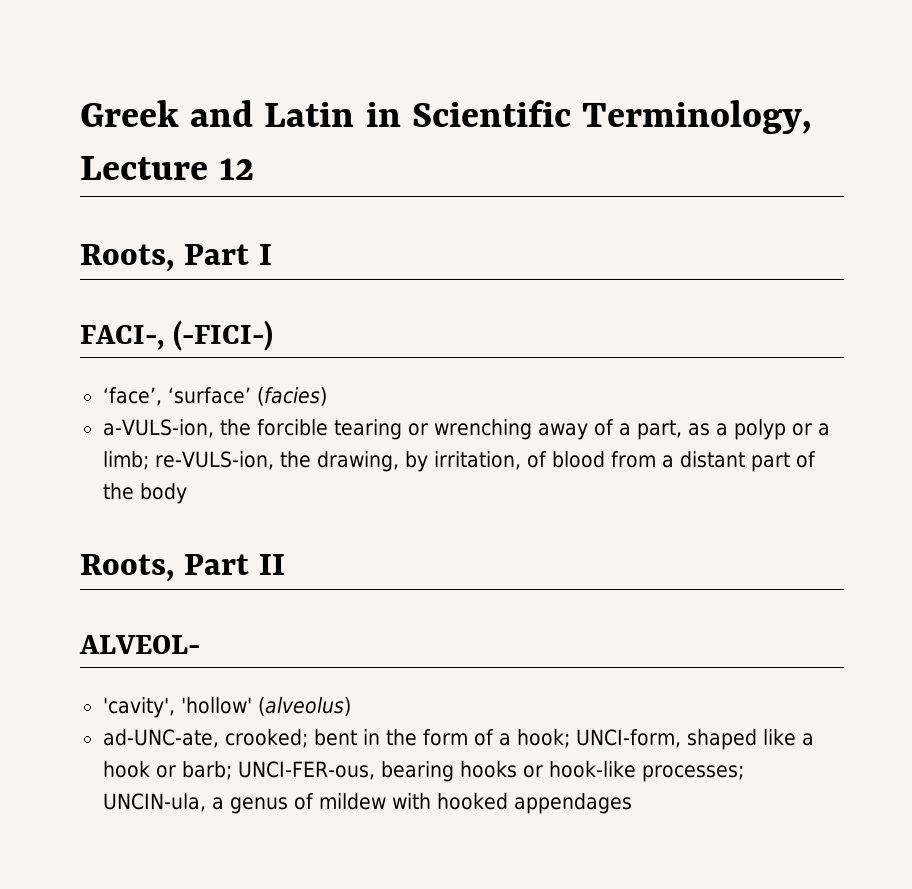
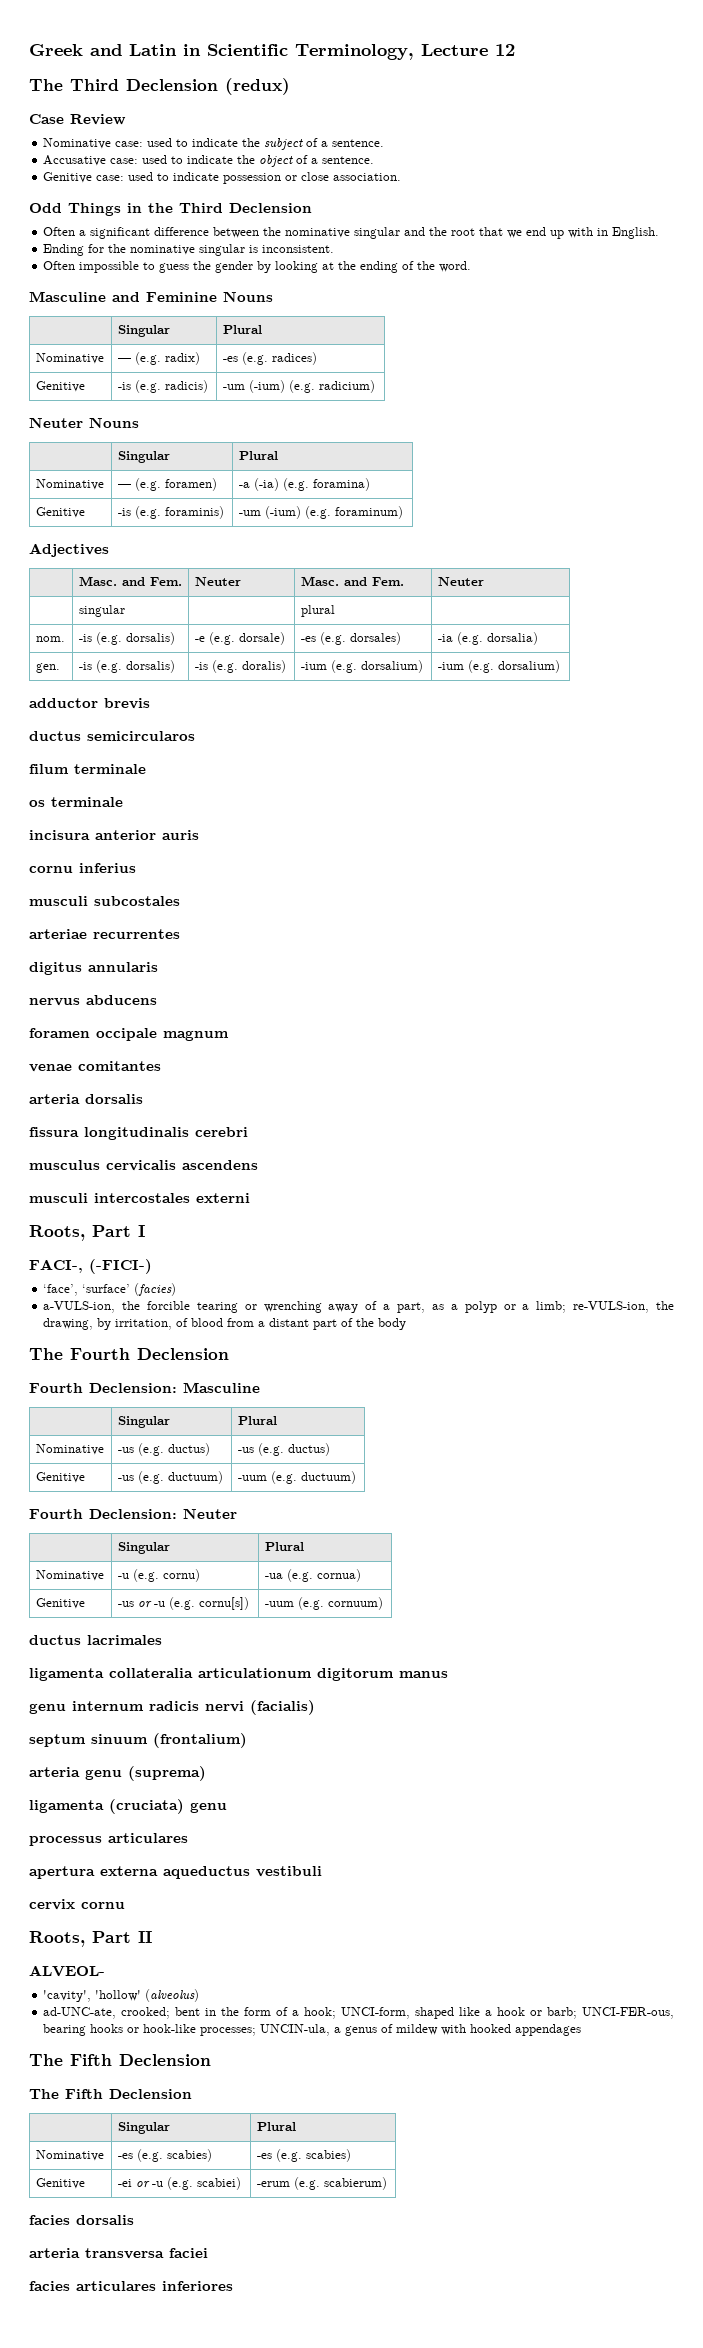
+ The Third Declension (redux)
+ Case Review
+ Nominative case: used to indicate the subject of a sentence.
+ Accusative case: used to indicate the object of a sentence.
+ Genitive case: used to indicate possession or close association.
+ Odd Things in the Third Declension
+ Often a significant difference between the nominative singular and the root that we end up with in English.
+ Ending for the nominative singular is inconsistent.
+ Often impossible to guess the gender by looking at the ending of the word.
+ Masculine and Feminine Nouns
+ | Singular | Plural
+ Nominative | — (e.g. radix) | -es (e.g. radices)
+ Genitive | -is (e.g. radicis) | -um (-ium) (e.g. radicium)
+ Neuter Nouns
+ | Singular | Plural
+ Nominative | — (e.g. foramen) | -a (-ia) (e.g. foramina)
+ Genitive | -is (e.g. foraminis) | -um (-ium) (e.g. foraminum)
+ Adjectives
+ | Masc. and Fem. | Neuter | Masc. and Fem. | Neuter
+ | singular | | plural |
+ nom. | -is (e.g. dorsalis) | -e (e.g. dorsale) | -es (e.g. dorsales) | -ia (e.g. dorsalia)
+ gen. | -is (e.g. dorsalis) | -is (e.g. doralis) | -ium (e.g. dorsalium) | -ium (e.g. dorsalium)
+ adductor brevis
+ ductus semicircularos
+ filum terminale
+ os terminale
+ incisura anterior auris
+ cornu inferius
+ musculi subcostales
+ arteriae recurrentes
+ digitus annularis
+ nervus abducens
+ foramen occipale magnum
+ venae comitantes
+ arteria dorsalis
+ fissura longitudinalis cerebri
+ musculus cervicalis ascendens
+ musculi intercostales externi
+ The Fourth Declension
+ Fourth Declension: Masculine
+ | Singular | Plural
+ Nominative | -us (e.g. ductus) | -us (e.g. ductus)
+ Genitive | -us (e.g. ductuum) | -uum (e.g. ductuum)
+ Fourth Declension: Neuter
+ | Singular | Plural
+ Nominative | -u (e.g. cornu) | -ua (e.g. cornua)
+ Genitive | -us or -u (e.g. cornu[s]) | -uum (e.g. cornuum)
+ ductus lacrimales
+ ligamenta collateralia articulationum digitorum manus
+ genu internum radicis nervi (facialis)
+ septum sinuum (frontalium)
+ arteria genu (suprema)
+ ligamenta (cruciata) genu
+ processus articulares
+ apertura externa aqueductus vestibuli
+ cervix cornu
  ad-UNC-ate, crooked; bent in the form of a hook; UNCI-form, shaped like a hook or barb; UNCI-FER-ous, bearing hooks or hook-like processes; UNCIN-ula, a genus of mildew with hooked appendages
+ The Fifth Declension
+ The Fifth Declension
+ | Singular | Plural
+ Nominative | -es (e.g. scabies) | -es (e.g. scabies)
+ Genitive | -ei or -u (e.g. scabiei) | -erum (e.g. scabierum)
+ facies dorsalis
+ arteria transversa faciei
+ facies articulares inferiores

